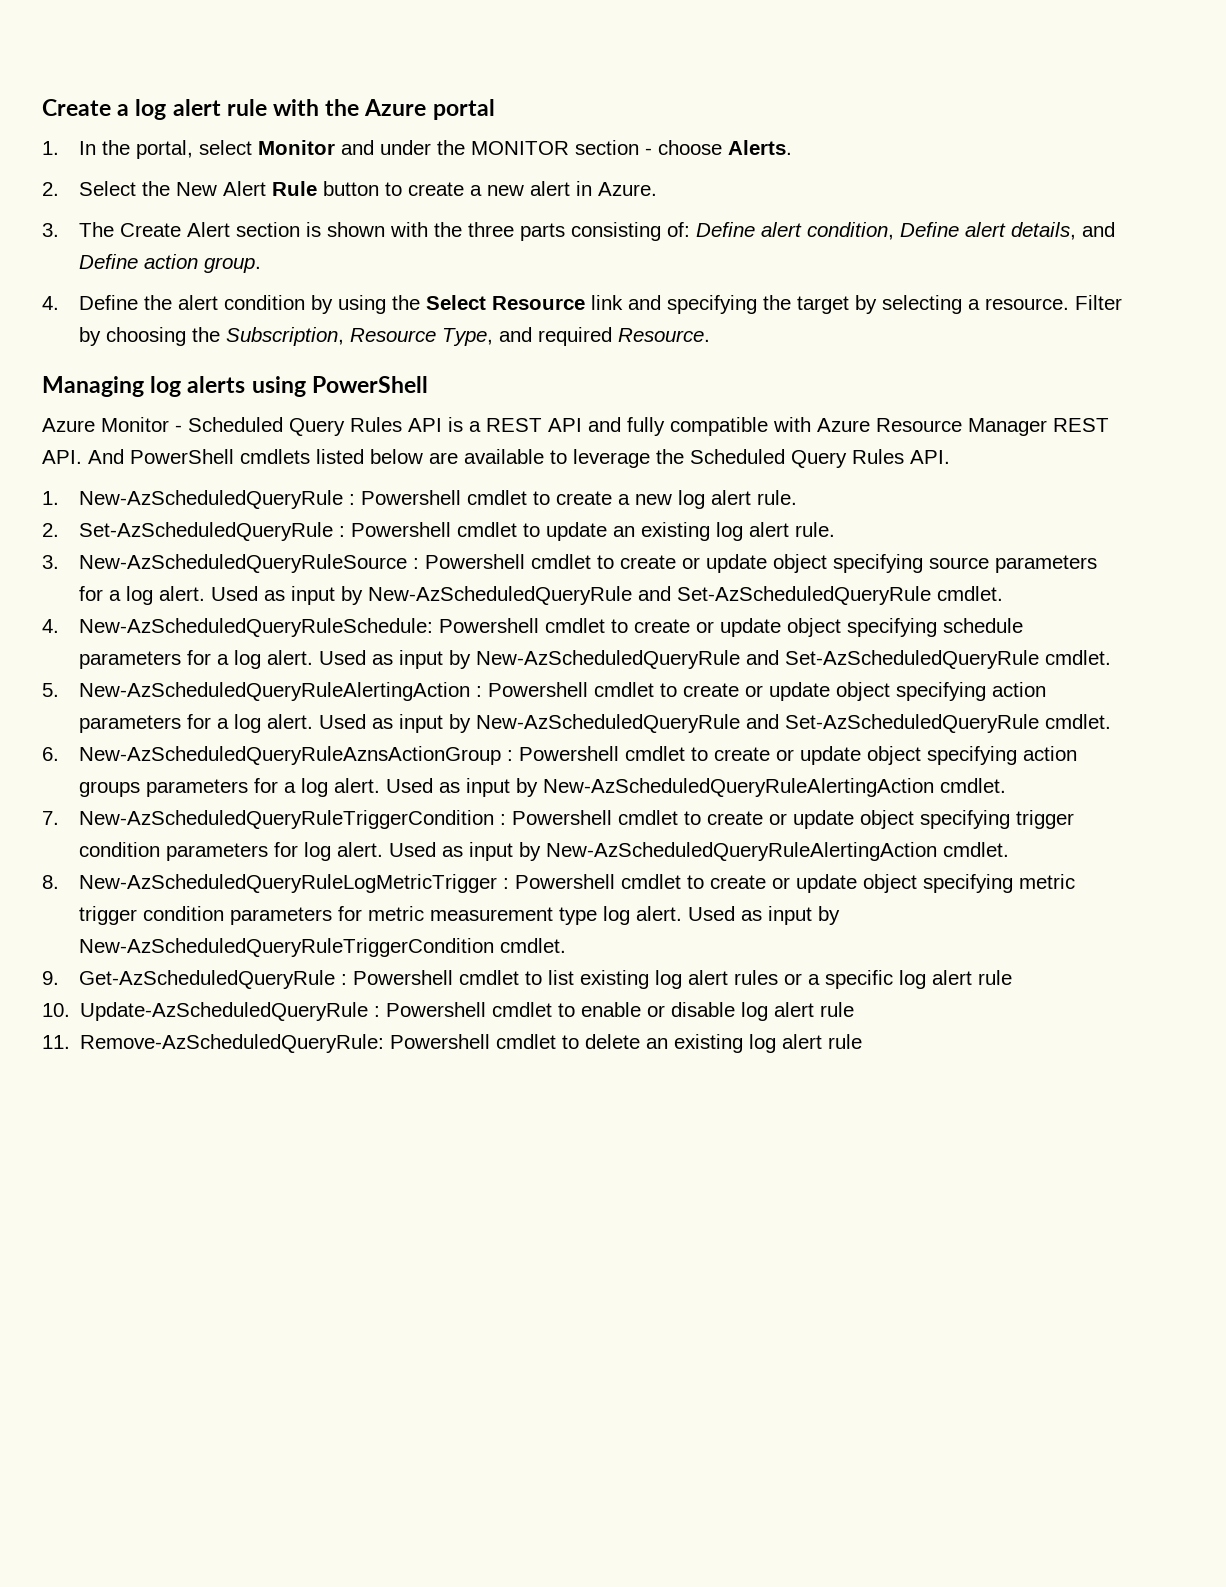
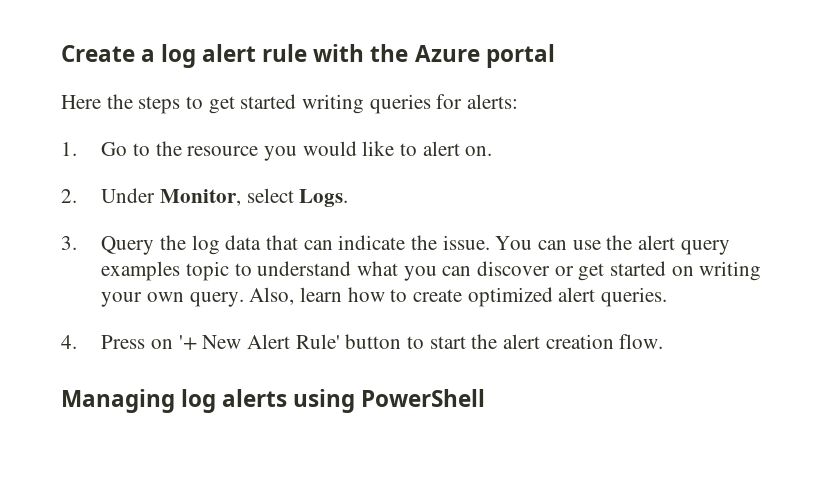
- 1. In the portal, select Monitor and under the MONITOR section - choose Alerts.
- 2. Select the New Alert Rule button to create a new alert in Azure.
- 3. The Create Alert section is shown with the three parts consisting of: Define alert condition, Define alert details, and Define action group.
- 4. Define the alert condition by using the Select Resource link and specifying the target by selecting a resource. Filter by choosing the Subscription, Resource Type, and required Resource.
+ Here the steps to get started writing queries for alerts:
+ 1. Go to the resource you would like to alert on.
+ 2. Under Monitor, select Logs.
+ 3. Query the log data that can indicate the issue. You can use the alert query examples topic to understand what you can discover or get started on writing your own query. Also, learn how to create optimized alert queries.
+ 4. Press on '+ New Alert Rule' button to start the alert creation flow.
- Azure Monitor - Scheduled Query Rules API is a REST API and fully compatible with Azure Resource Manager REST API. And PowerShell cmdlets listed below are available to leverage the Scheduled Query Rules API.
- 1. New-AzScheduledQueryRule : Powershell cmdlet to create a new log alert rule.
- 2. Set-AzScheduledQueryRule : Powershell cmdlet to update an existing log alert rule.
- 3. New-AzScheduledQueryRuleSource : Powershell cmdlet to create or update object specifying source parameters for a log alert. Used as input by New-AzScheduledQueryRule and Set-AzScheduledQueryRule cmdlet.
- 4. New-AzScheduledQueryRuleSchedule: Powershell cmdlet to create or update object specifying schedule parameters for a log alert. Used as input by New-AzScheduledQueryRule and Set-AzScheduledQueryRule cmdlet.
- 5. New-AzScheduledQueryRuleAlertingAction : Powershell cmdlet to create or update object specifying action parameters for a log alert. Used as input by New-AzScheduledQueryRule and Set-AzScheduledQueryRule cmdlet.
- 6. New-AzScheduledQueryRuleAznsActionGroup : Powershell cmdlet to create or update object specifying action groups parameters for a log alert. Used as input by New-AzScheduledQueryRuleAlertingAction cmdlet.
- 7. New-AzScheduledQueryRuleTriggerCondition : Powershell cmdlet to create or update object specifying trigger condition parameters for log alert. Used as input by New-AzScheduledQueryRuleAlertingAction cmdlet.
- 8. New-AzScheduledQueryRuleLogMetricTrigger : Powershell cmdlet to create or update object specifying metric trigger condition parameters for metric measurement type log alert. Used as input by New-AzScheduledQueryRuleTriggerCondition cmdlet.
- 9. Get-AzScheduledQueryRule : Powershell cmdlet to list existing log alert rules or a specific log alert rule
- 10. Update-AzScheduledQueryRule : Powershell cmdlet to enable or disable log alert rule
- 11. Remove-AzScheduledQueryRule: Powershell cmdlet to delete an existing log alert rule

